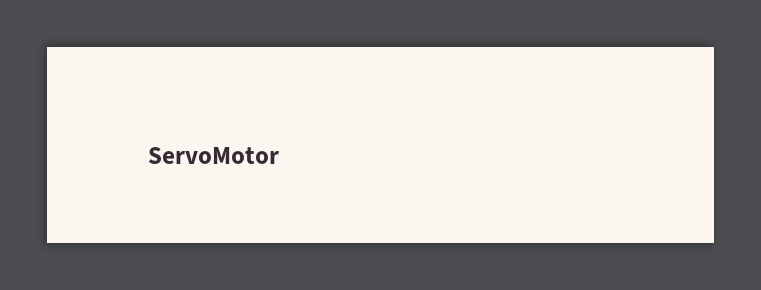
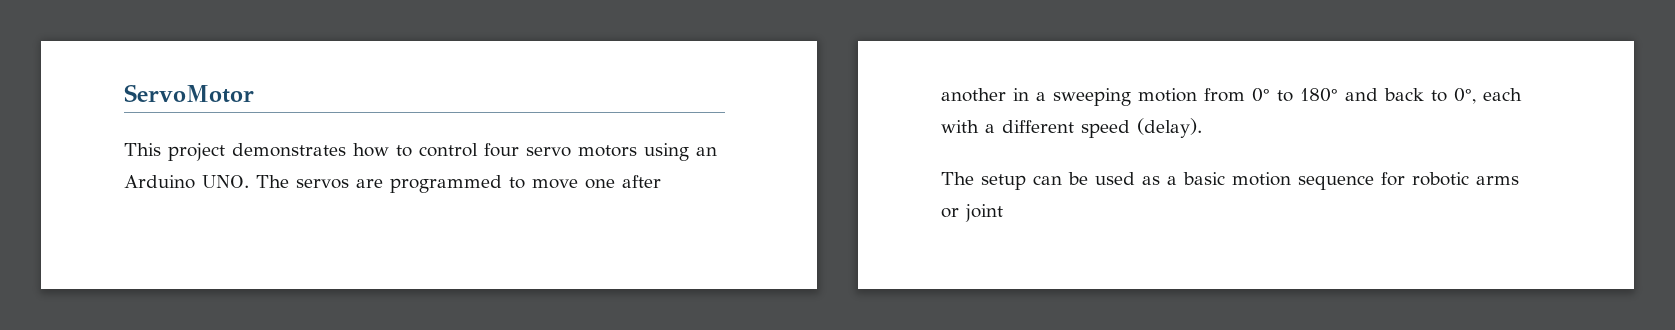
+ This project demonstrates how to control four servo motors using an Arduino UNO. The servos are programmed to move one after another in a sweeping motion from 0° to 180° and back to 0°, each with a different speed (delay).
+ The setup can be used as a basic motion sequence for robotic arms or joint

